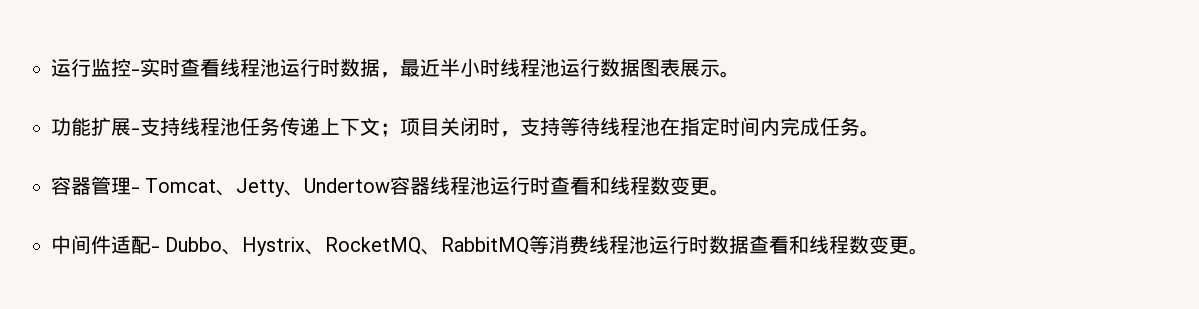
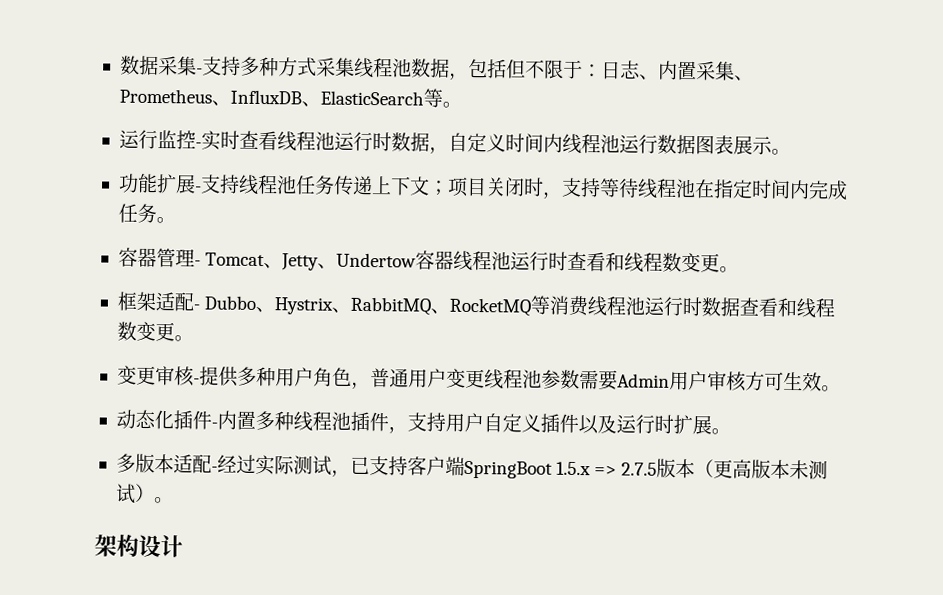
+ 数据采集-支持多种方式采集线程池数据，包括但不限于：日志、内置采集、Prometheus、InfluxDB、ElasticSearch等。
- 运行监控-实时查看线程池运行时数据，最近半小时线程池运行数据图表展示。
+ 运行监控-实时查看线程池运行时数据，自定义时间内线程池运行数据图表展示。
- 中间件适配- Dubbo、Hystrix、RocketMQ、RabbitMQ等消费线程池运行时数据查看和线程数变更。
+ 框架适配- Dubbo、Hystrix、RabbitMQ、RocketMQ等消费线程池运行时数据查看和线程数变更。
+ 变更审核-提供多种用户角色，普通用户变更线程池参数需要Admin用户审核方可生效。
+ 动态化插件-内置多种线程池插件，支持用户自定义插件以及运行时扩展。
+ 多版本适配-经过实际测试，已支持客户端SpringBoot 1.5.x => 2.7.5版本（更高版本未测试）。
+ 架构设计

